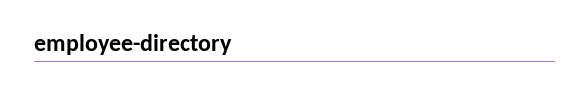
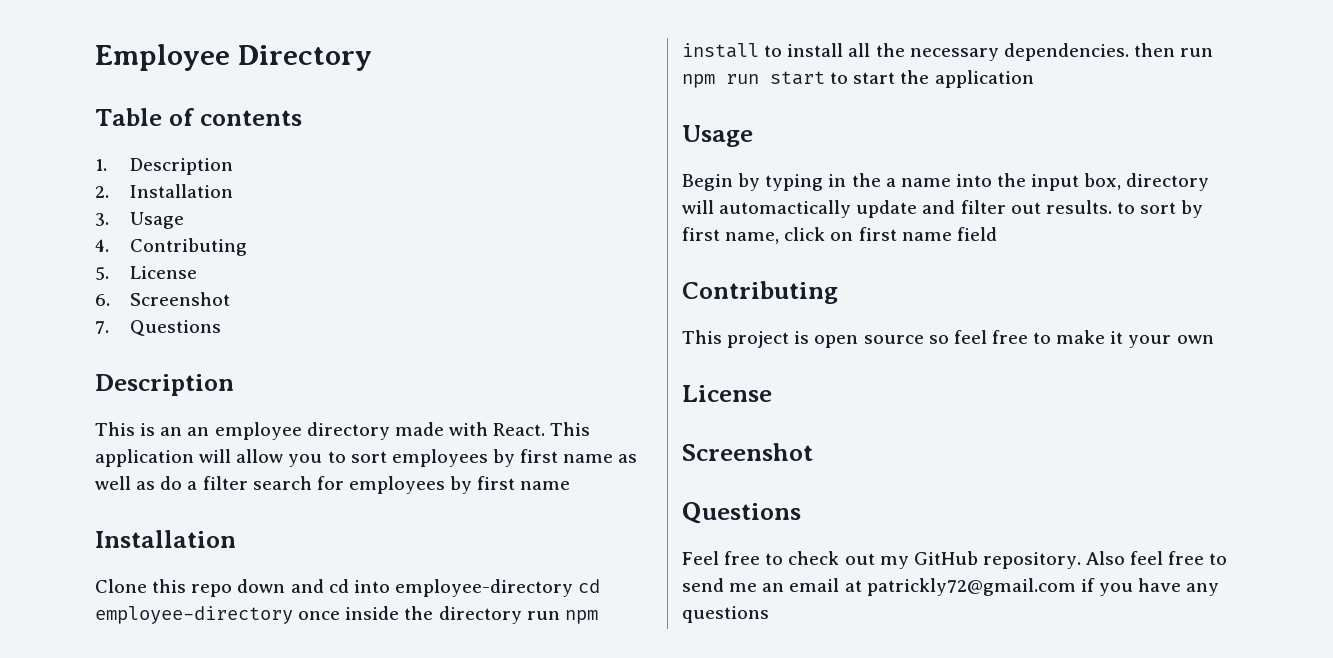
- employee-directory
+ Employee Directory
+ Table of contents
+ 1. Description
+ 2. Installation
+ 3. Usage
+ 4. Contributing
+ 5. License
+ 6. Screenshot
+ 7. Questions
+ Description
+ This is an an employee directory made with React. This application will allow you to sort employees by first name as well as do a filter search for employees by first name
+ Installation
+ Clone this repo down and cd into employee-directory cd employee-directory once inside the directory run npm install to install all the necessary dependencies. then run npm run start to start the application
+ Usage
+ Begin by typing in the a name into the input box, directory will automactically update and filter out results. to sort by first name, click on first name field
+ Contributing
+ This project is open source so feel free to make it your own
+ License
+ Screenshot
+ Questions
+ Feel free to check out my GitHub repository. Also feel free to send me an email at patrickly72@gmail.com if you have any questions

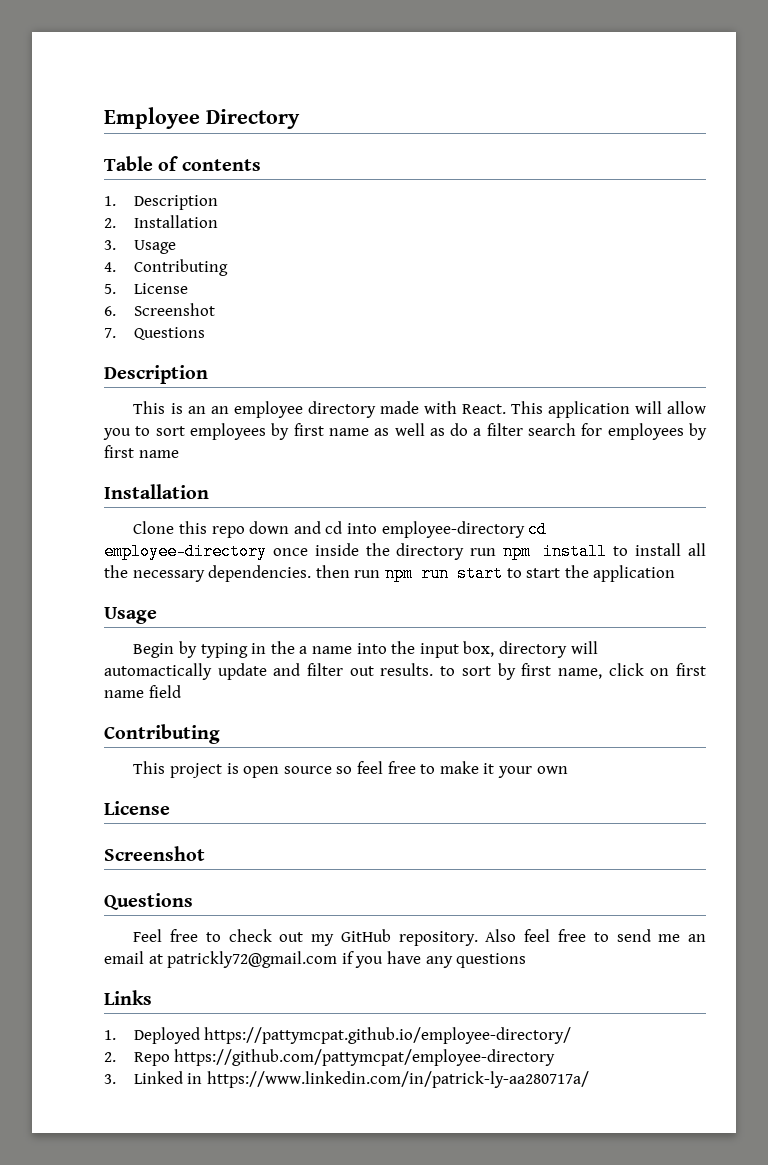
+ Links
+ 1. Deployed https://pattymcpat.github.io/employee-directory/
+ 2. Repo https://github.com/pattymcpat/employee-directory
+ 3. Linked in https://www.linkedin.com/in/patrick-ly-aa280717a/

